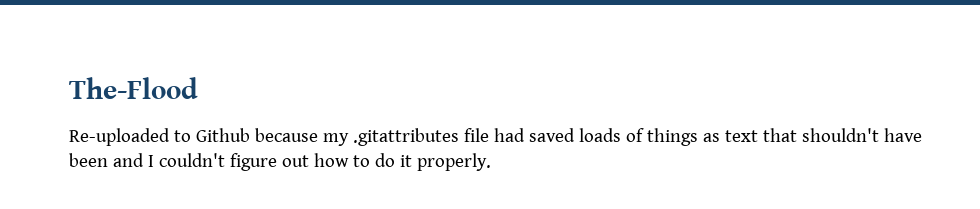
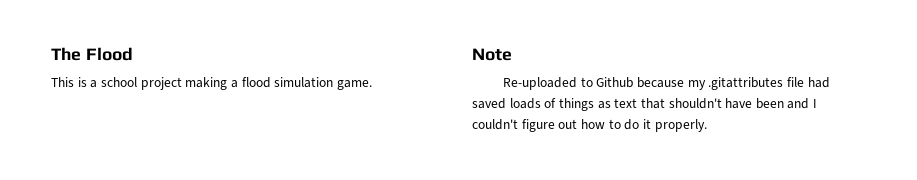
- The-Flood
+ The Flood
+ This is a school project making a flood simulation game.
+ Note

